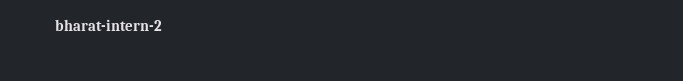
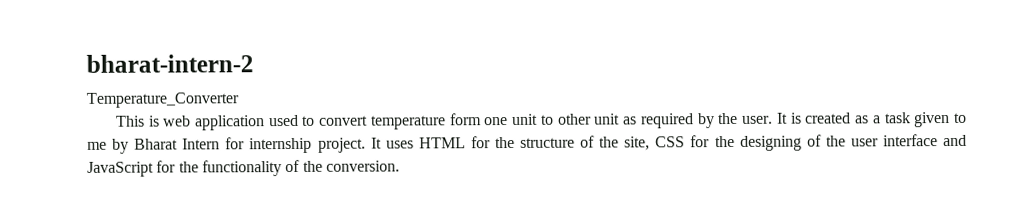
+ Temperature_Converter
+ This is web application used to convert temperature form one unit to other unit as required by the user. It is created as a task given to me by Bharat Intern for internship project. It uses HTML for the structure of the site, CSS for the designing of the user interface and JavaScript for the functionality of the conversion.

